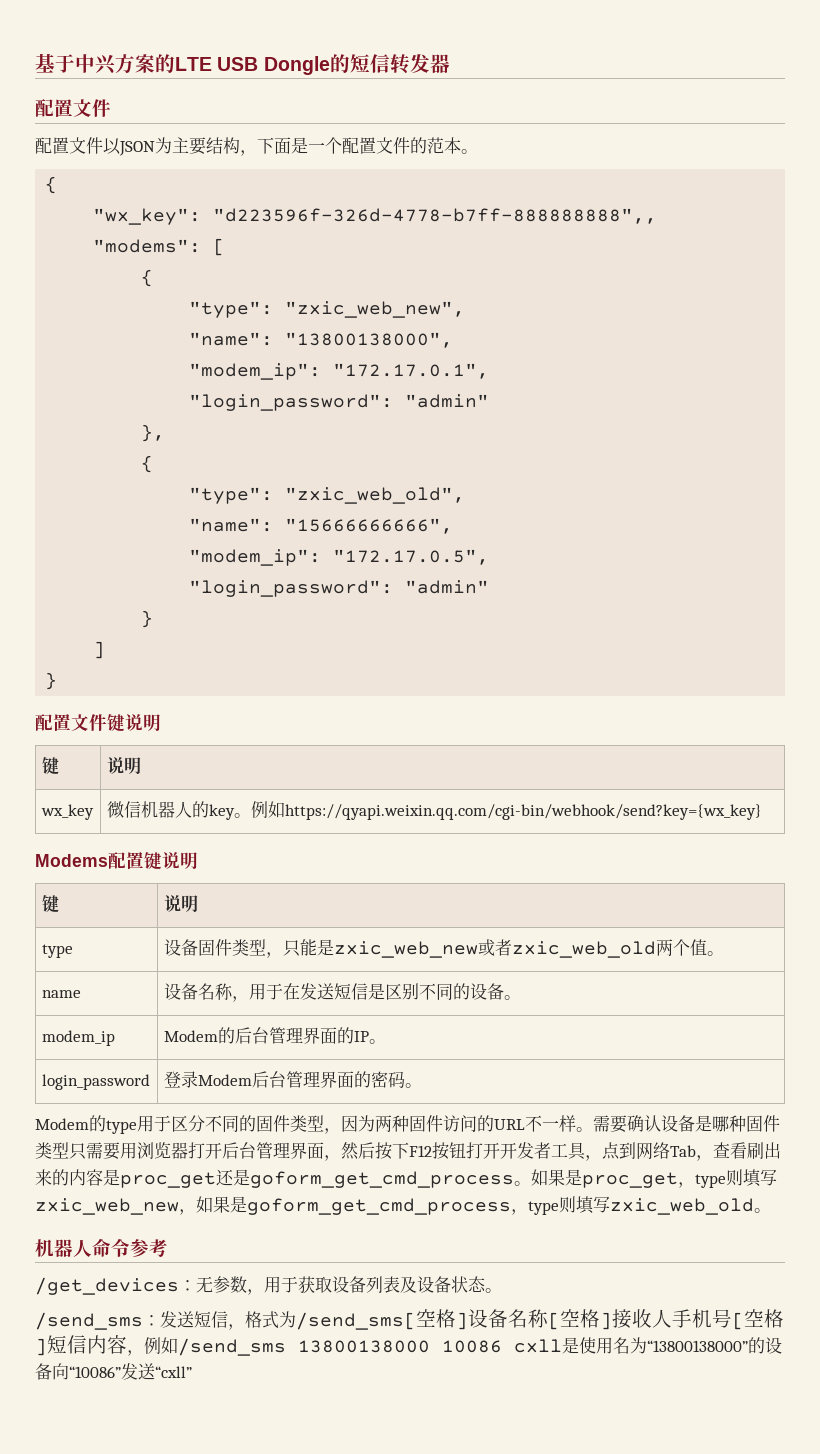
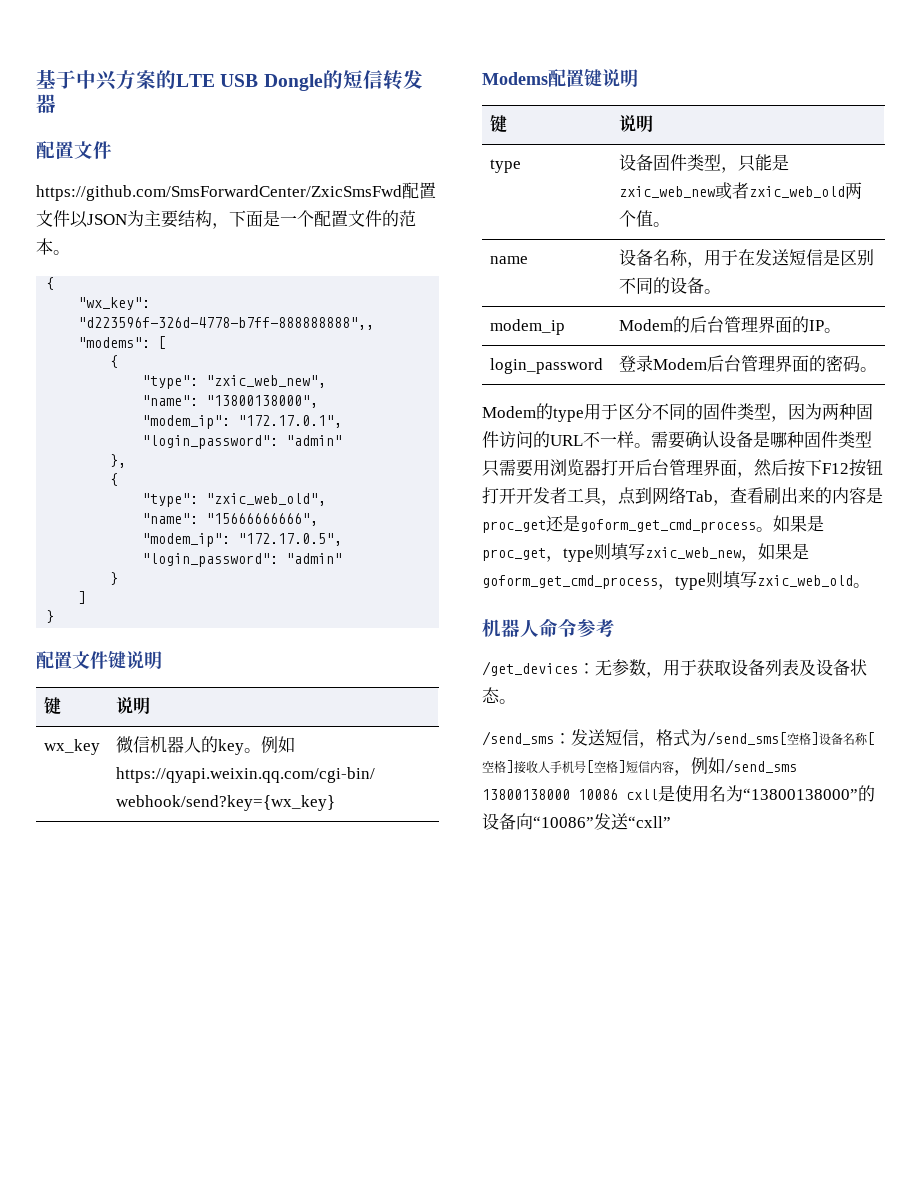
- 配置文件以JSON为主要结构，下面是一个配置文件的范本。
+ https://github.com/SmsForwardCenter/ZxicSmsFwd配置文件以JSON为主要结构，下面是一个配置文件的范本。

